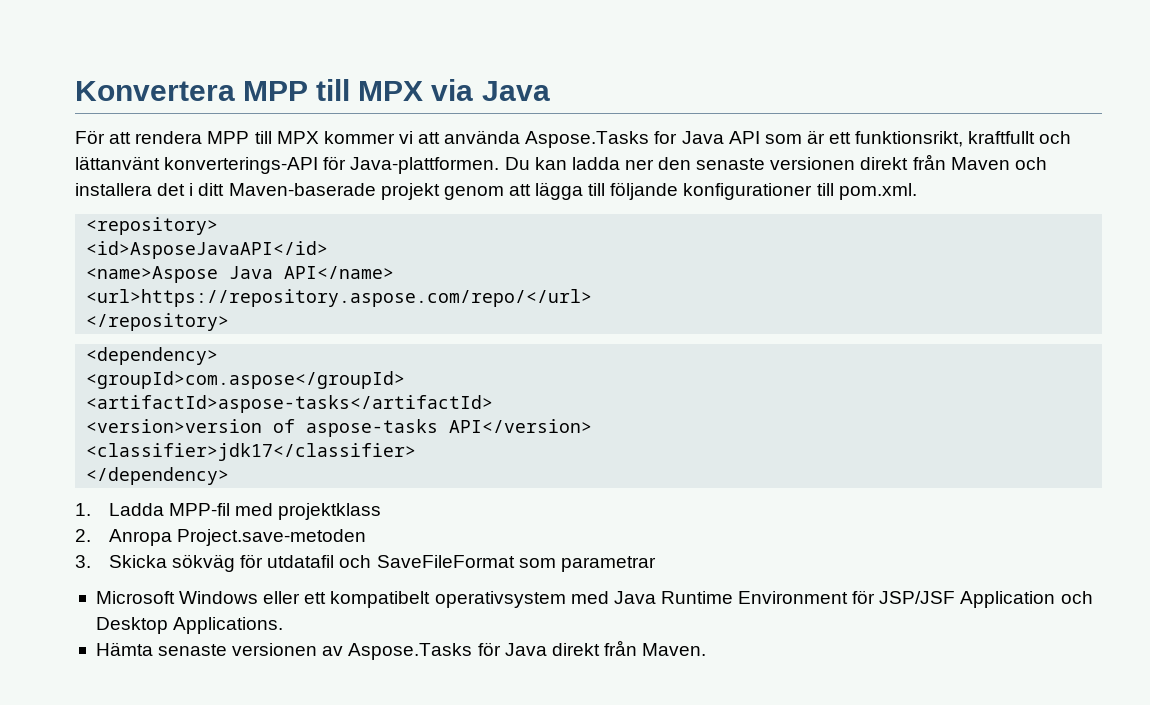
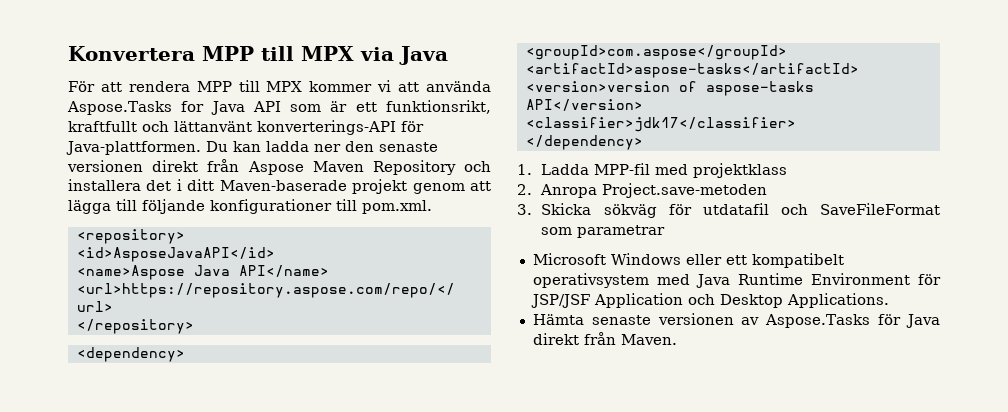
- Du kan ladda ner den senaste versionen direkt från Maven och installera det i ditt Maven-baserade projekt genom att lägga till följande konfigurationer till pom.xml.
+ Du kan ladda ner den senaste versionen direkt från Aspose Maven Repository och installera det i ditt Maven-baserade projekt genom att lägga till följande konfigurationer till pom.xml.

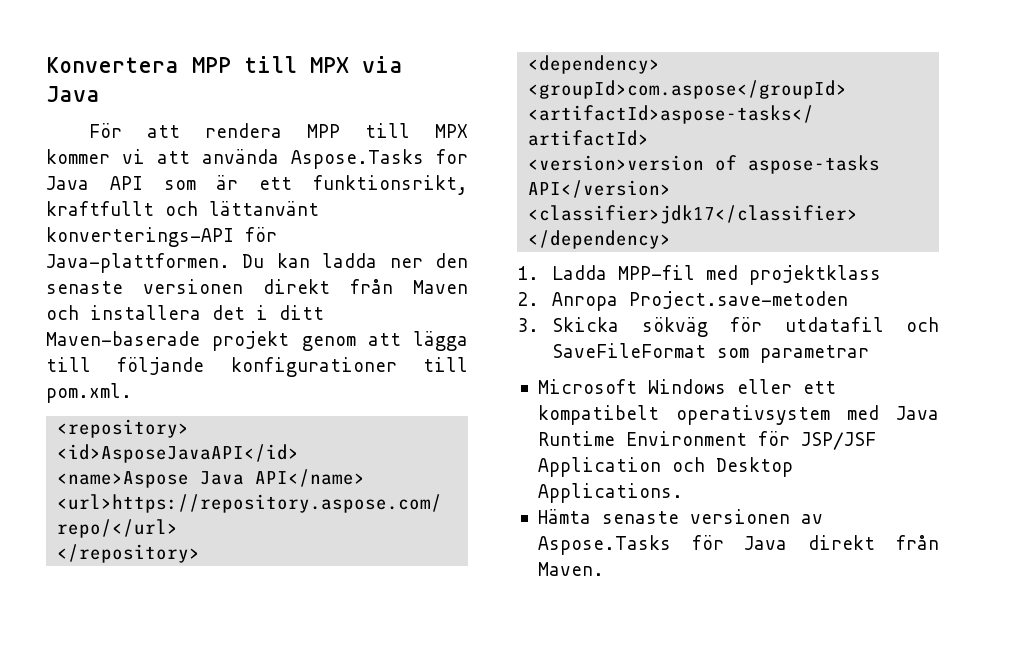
- Du kan ladda ner den senaste versionen direkt från Aspose Maven Repository och installera det i ditt Maven-baserade projekt genom att lägga till följande konfigurationer till pom.xml.
+ Du kan ladda ner den senaste versionen direkt från Maven och installera det i ditt Maven-baserade projekt genom att lägga till följande konfigurationer till pom.xml.

